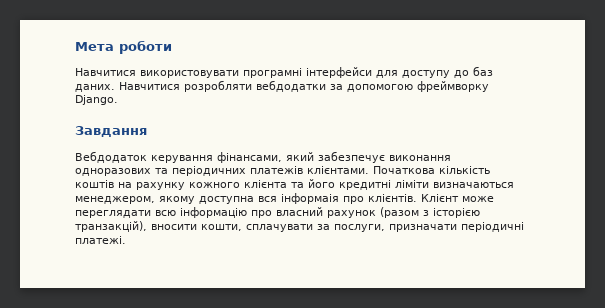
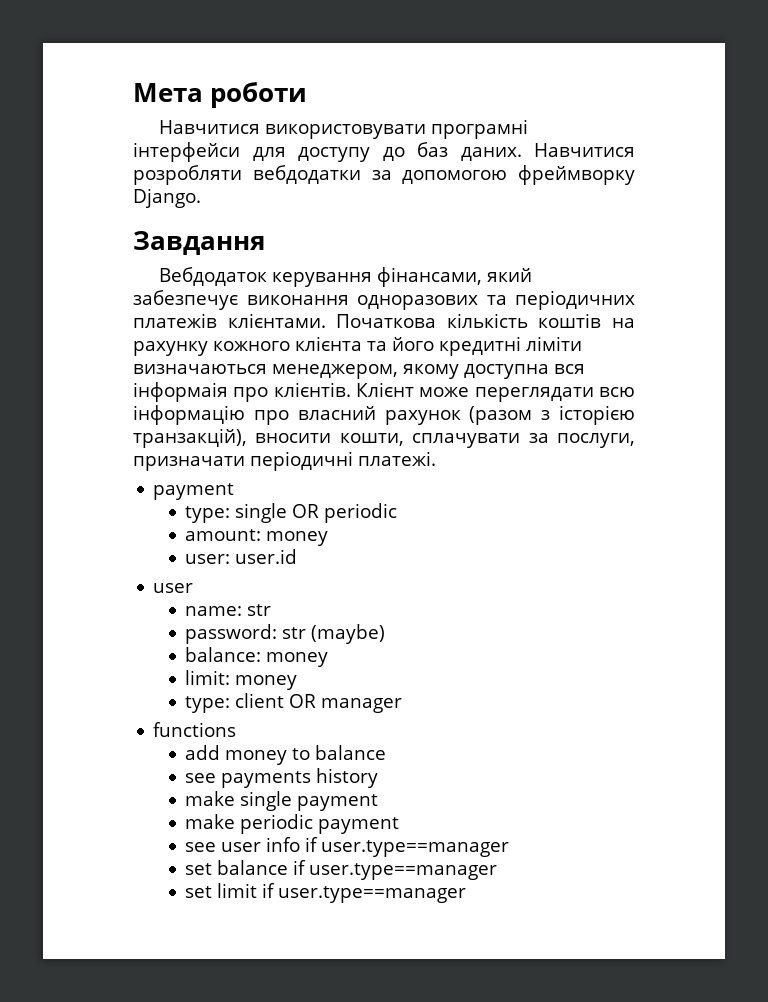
  Клієнт може переглядати всю інформацію про власний рахунок (разом з історією транзакцій), вносити кошти, сплачувати за послуги, призначати періодичні платежі.
+ payment
+ type: single OR periodic
+ amount: money
+ user: user.id
+ user
+ name: str
+ password: str (maybe)
+ balance: money
+ limit: money
+ type: client OR manager
+ functions
+ add money to balance
+ see payments history
+ make single payment
+ make periodic payment
+ see user info if user.type==manager
+ set balance if user.type==manager
+ set limit if user.type==manager

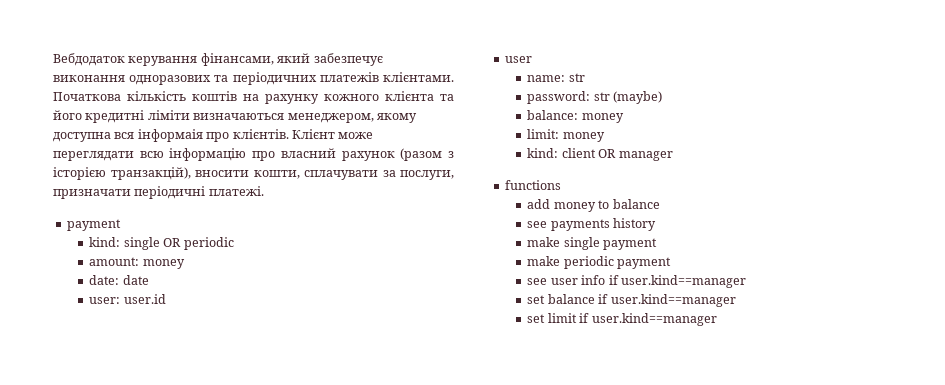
- Мета роботи
- Навчитися використовувати програмні інтерфейси для доступу до баз даних. Навчитися розробляти вебдодатки за допомогою фреймворку Django.
- Завдання
- type: single OR periodic
+ kind: single OR periodic
+ date: date
- type: client OR manager
+ kind: client OR manager
- see user info if user.type==manager
+ see user info if user.kind==manager
- set balance if user.type==manager
+ set balance if user.kind==manager
- set limit if user.type==manager
+ set limit if user.kind==manager

